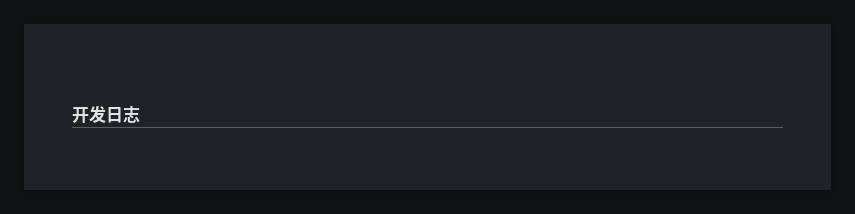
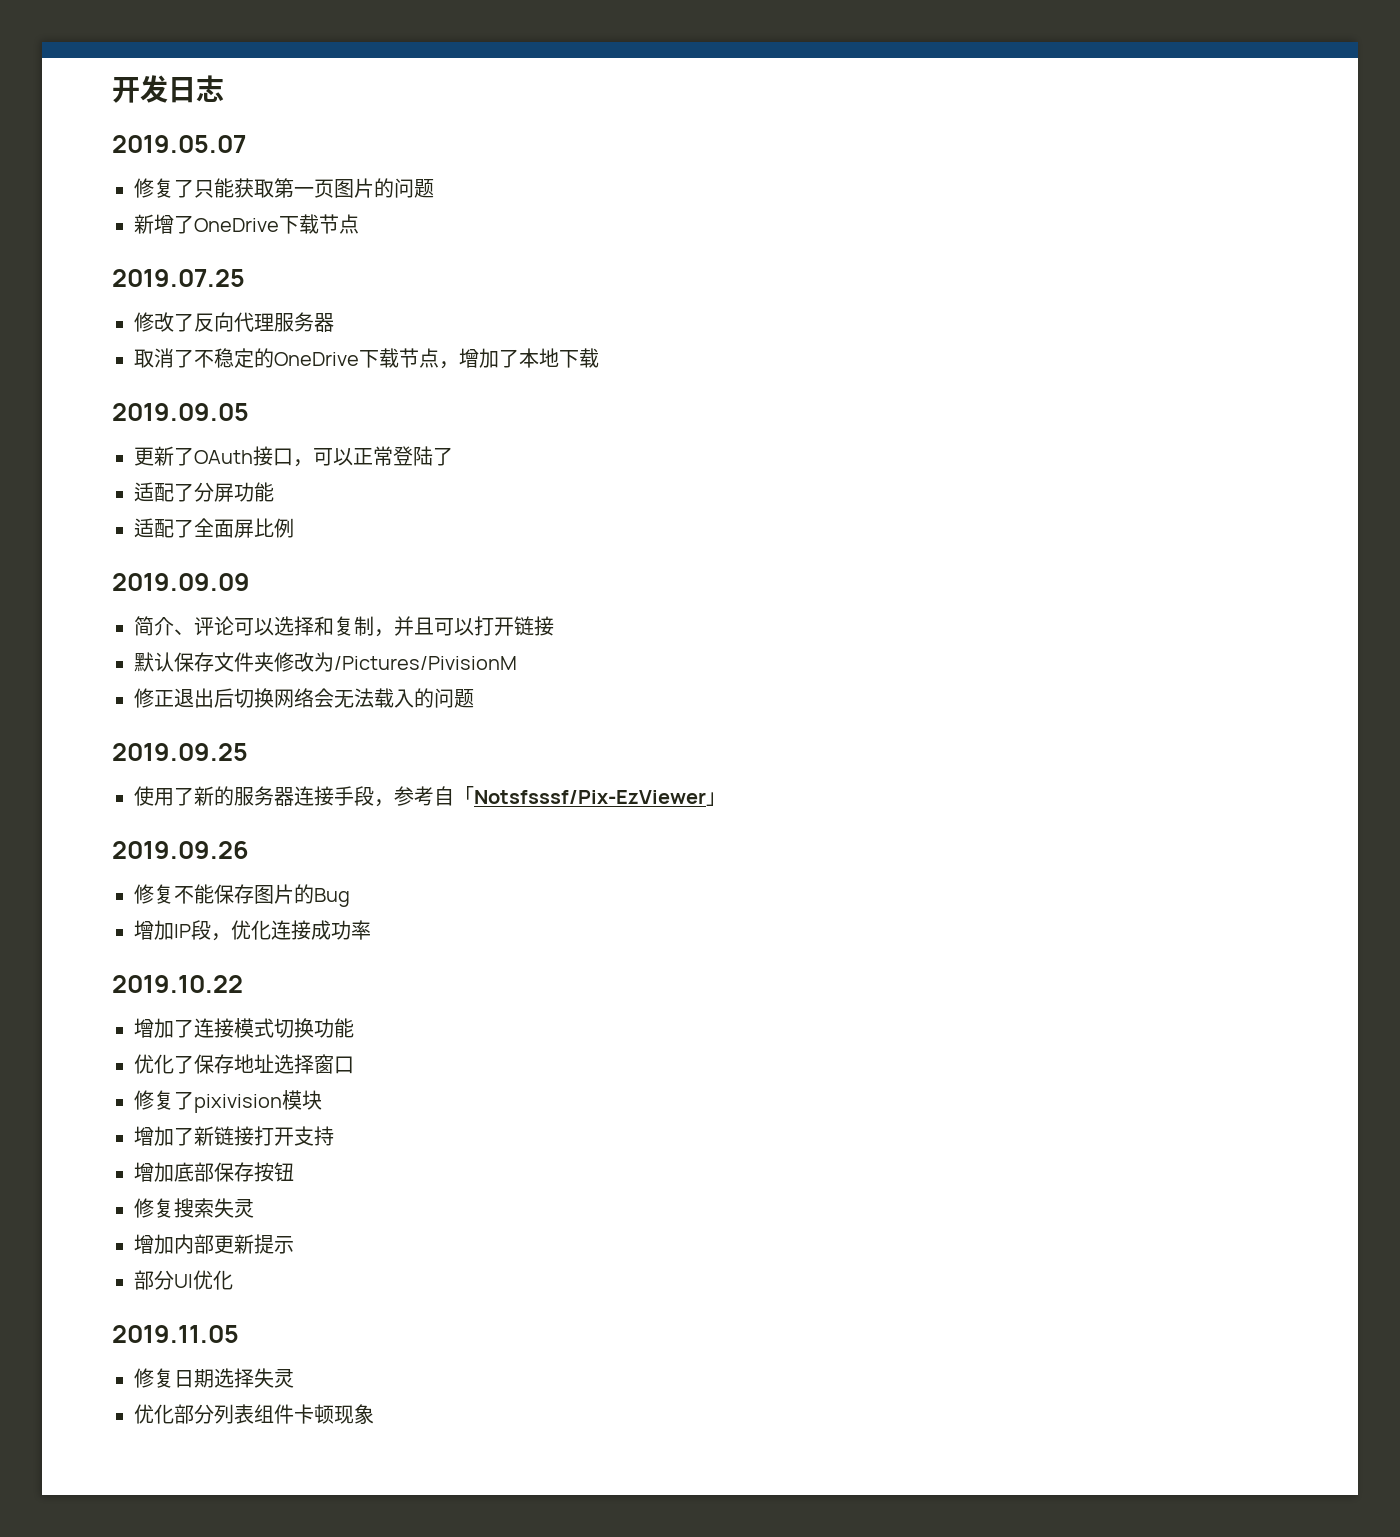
+ 2019.05.07
+ 修复了只能获取第一页图片的问题
+ 新增了OneDrive下载节点
+ 2019.07.25
+ 修改了反向代理服务器
+ 取消了不稳定的OneDrive下载节点，增加了本地下载
+ 2019.09.05
+ 更新了OAuth接口，可以正常登陆了
+ 适配了分屏功能
+ 适配了全面屏比例
+ 2019.09.09
+ 简介、评论可以选择和复制，并且可以打开链接
+ 默认保存文件夹修改为/Pictures/PivisionM
+ 修正退出后切换网络会无法载入的问题
+ 2019.09.25
+ 使用了新的服务器连接手段，参考自「Notsfsssf/Pix-EzViewer」
+ 2019.09.26
+ 修复不能保存图片的Bug
+ 增加IP段，优化连接成功率
+ 2019.10.22
+ 增加了连接模式切换功能
+ 优化了保存地址选择窗口
+ 修复了pixivision模块
+ 增加了新链接打开支持
+ 增加底部保存按钮
+ 修复搜索失灵
+ 增加内部更新提示
+ 部分UI优化
+ 2019.11.05
+ 修复日期选择失灵
+ 优化部分列表组件卡顿现象

